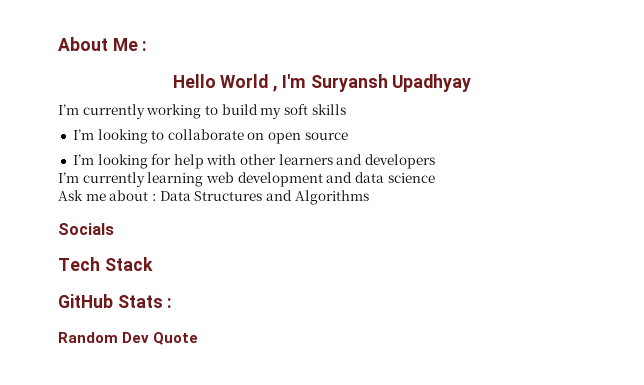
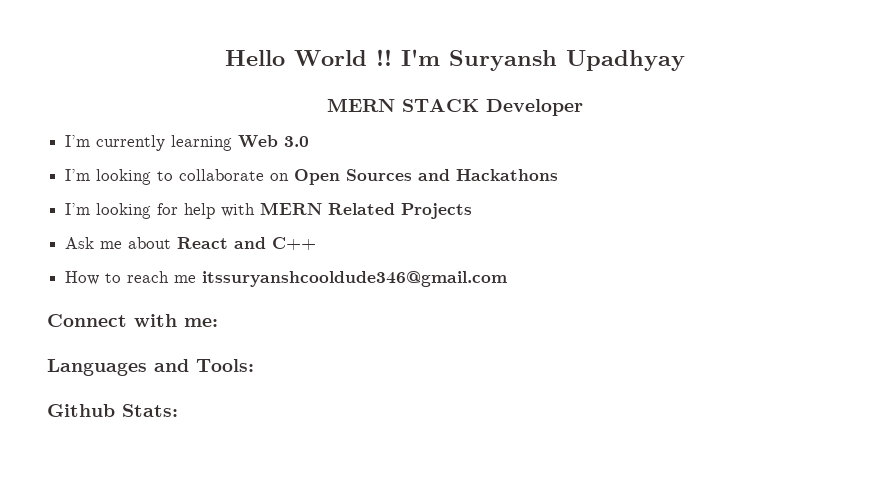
- About Me :
- Hello World , I'm Suryansh Upadhyay
+ Hello World !! I'm Suryansh Upadhyay
- I’m currently working to build my soft skills
+ MERN STACK Developer
+ I’m currently learning Web 3.0
- I’m looking to collaborate on open source
+ I’m looking to collaborate on Open Sources and Hackathons
- I’m looking for help with other learners and developers
- I’m currently learning web development and data science
- Ask me about : Data Structures and Algorithms
- Socials
- Tech Stack
- GitHub Stats :
- Random Dev Quote
+ I’m looking for help with MERN Related Projects
+ Ask me about React and C++
+ How to reach me itssuryanshcooldude346@gmail.com
+ Connect with me:
+ Languages and Tools:
+ Github Stats:

